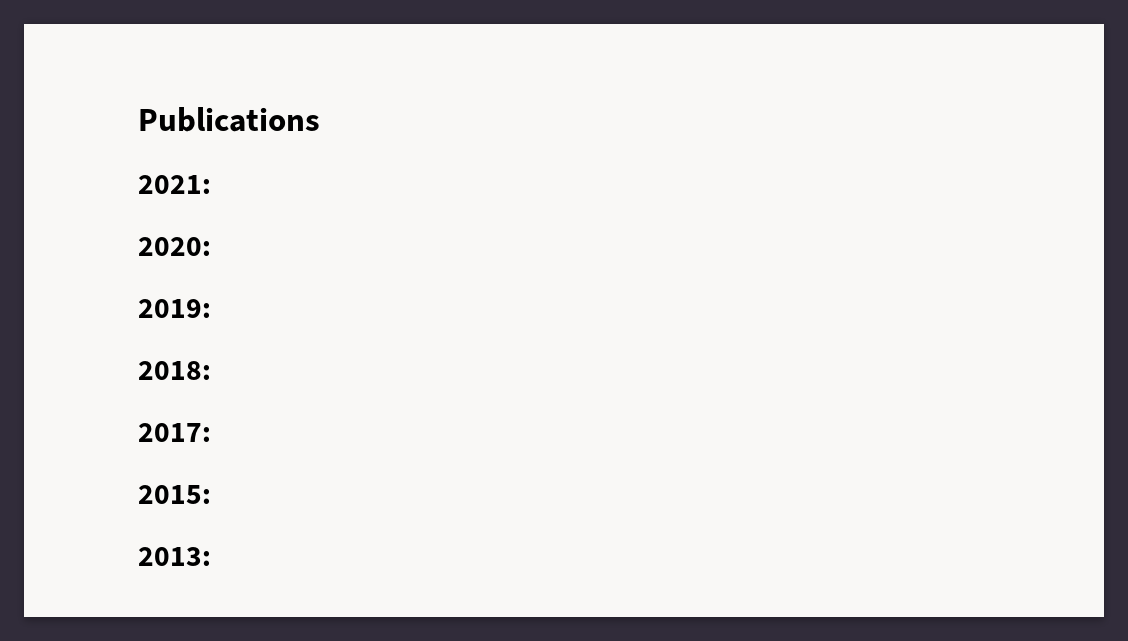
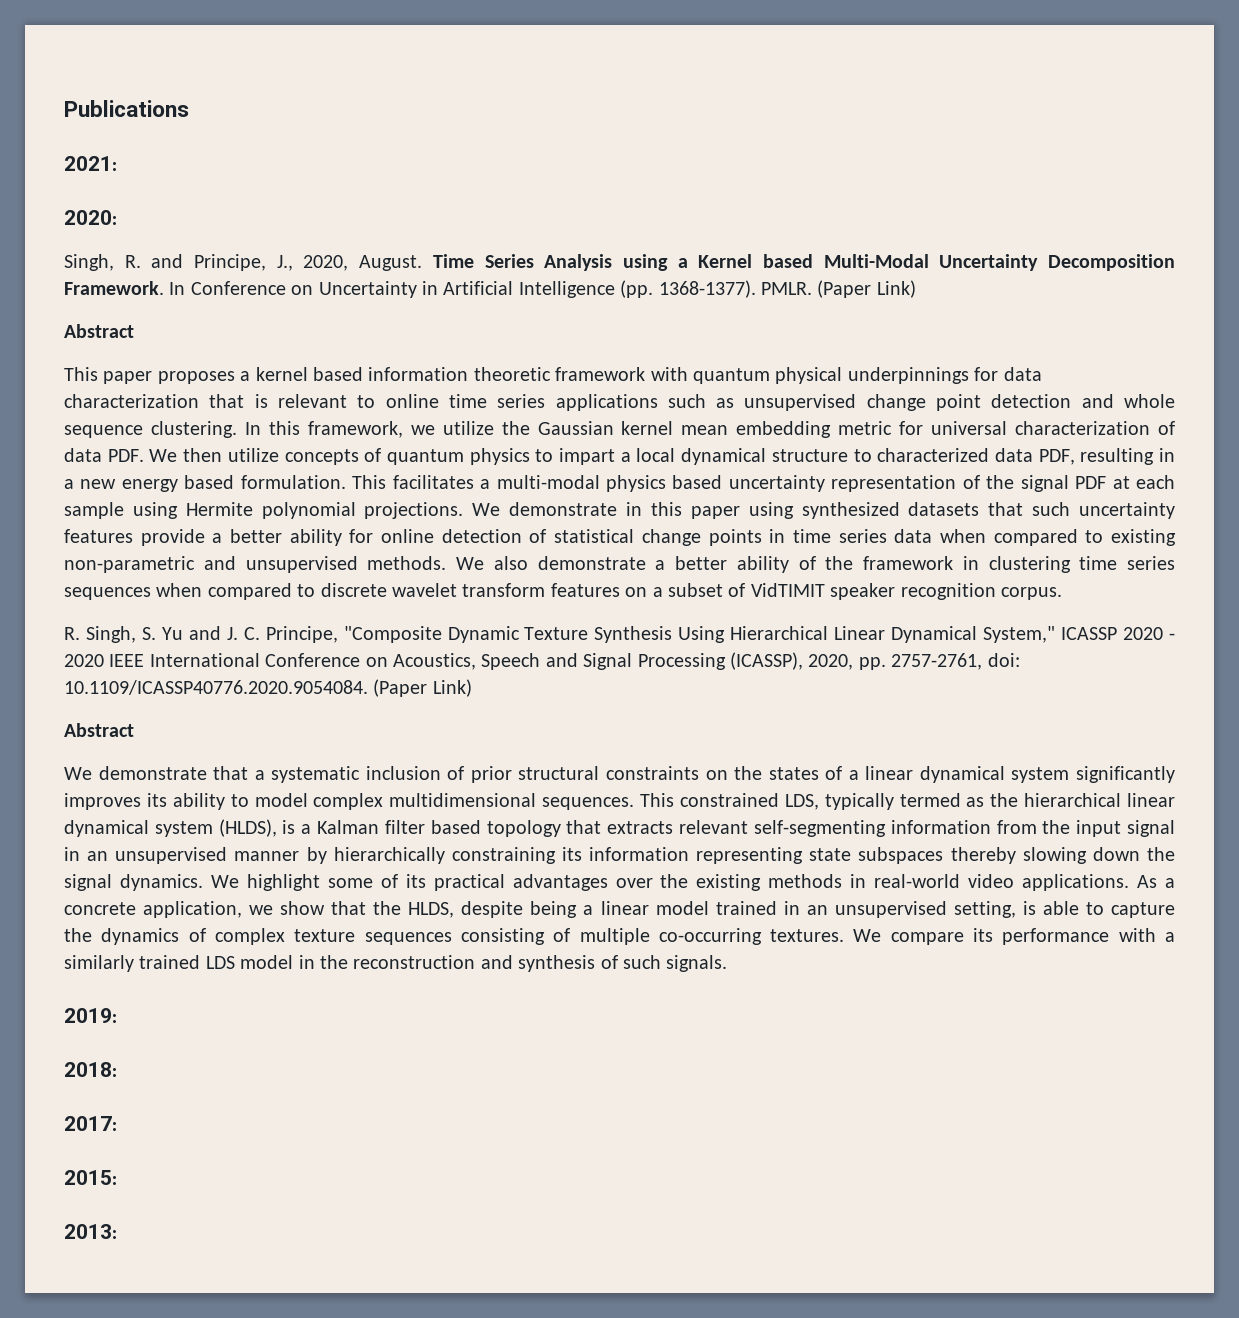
+ Singh, R. and Principe, J., 2020, August. Time Series Analysis using a Kernel based Multi-Modal Uncertainty Decomposition Framework. In Conference on Uncertainty in Artificial Intelligence (pp. 1368-1377). PMLR. (Paper Link)
+ Abstract
+ This paper proposes a kernel based information theoretic framework with quantum physical underpinnings for data characterization that is relevant to online time series applications such as unsupervised change point detection and whole sequence clustering. In this framework, we utilize the Gaussian kernel mean embedding metric for universal characterization of data PDF. We then utilize concepts of quantum physics to impart a local dynamical structure to characterized data PDF, resulting in a new energy based formulation. This facilitates a multi-modal physics based uncertainty representation of the signal PDF at each sample using Hermite polynomial projections. We demonstrate in this paper using synthesized datasets that such uncertainty features provide a better ability for online detection of statistical change points in time series data when compared to existing non-parametric and unsupervised methods. We also demonstrate a better ability of the framework in clustering time series sequences when compared to discrete wavelet transform features on a subset of VidTIMIT speaker recognition corpus.
+ R. Singh, S. Yu and J. C. Principe, "Composite Dynamic Texture Synthesis Using Hierarchical Linear Dynamical System," ICASSP 2020 - 2020 IEEE International Conference on Acoustics, Speech and Signal Processing (ICASSP), 2020, pp. 2757-2761, doi: 10.1109/ICASSP40776.2020.9054084. (Paper Link)
+ Abstract
+ We demonstrate that a systematic inclusion of prior structural constraints on the states of a linear dynamical system significantly improves its ability to model complex multidimensional sequences. This constrained LDS, typically termed as the hierarchical linear dynamical system (HLDS), is a Kalman filter based topology that extracts relevant self-segmenting information from the input signal in an unsupervised manner by hierarchically constraining its information representing state subspaces thereby slowing down the signal dynamics. We highlight some of its practical advantages over the existing methods in real-world video applications. As a concrete application, we show that the HLDS, despite being a linear model trained in an unsupervised setting, is able to capture the dynamics of complex texture sequences consisting of multiple co-occurring textures. We compare its performance with a similarly trained LDS model in the reconstruction and synthesis of such signals.

